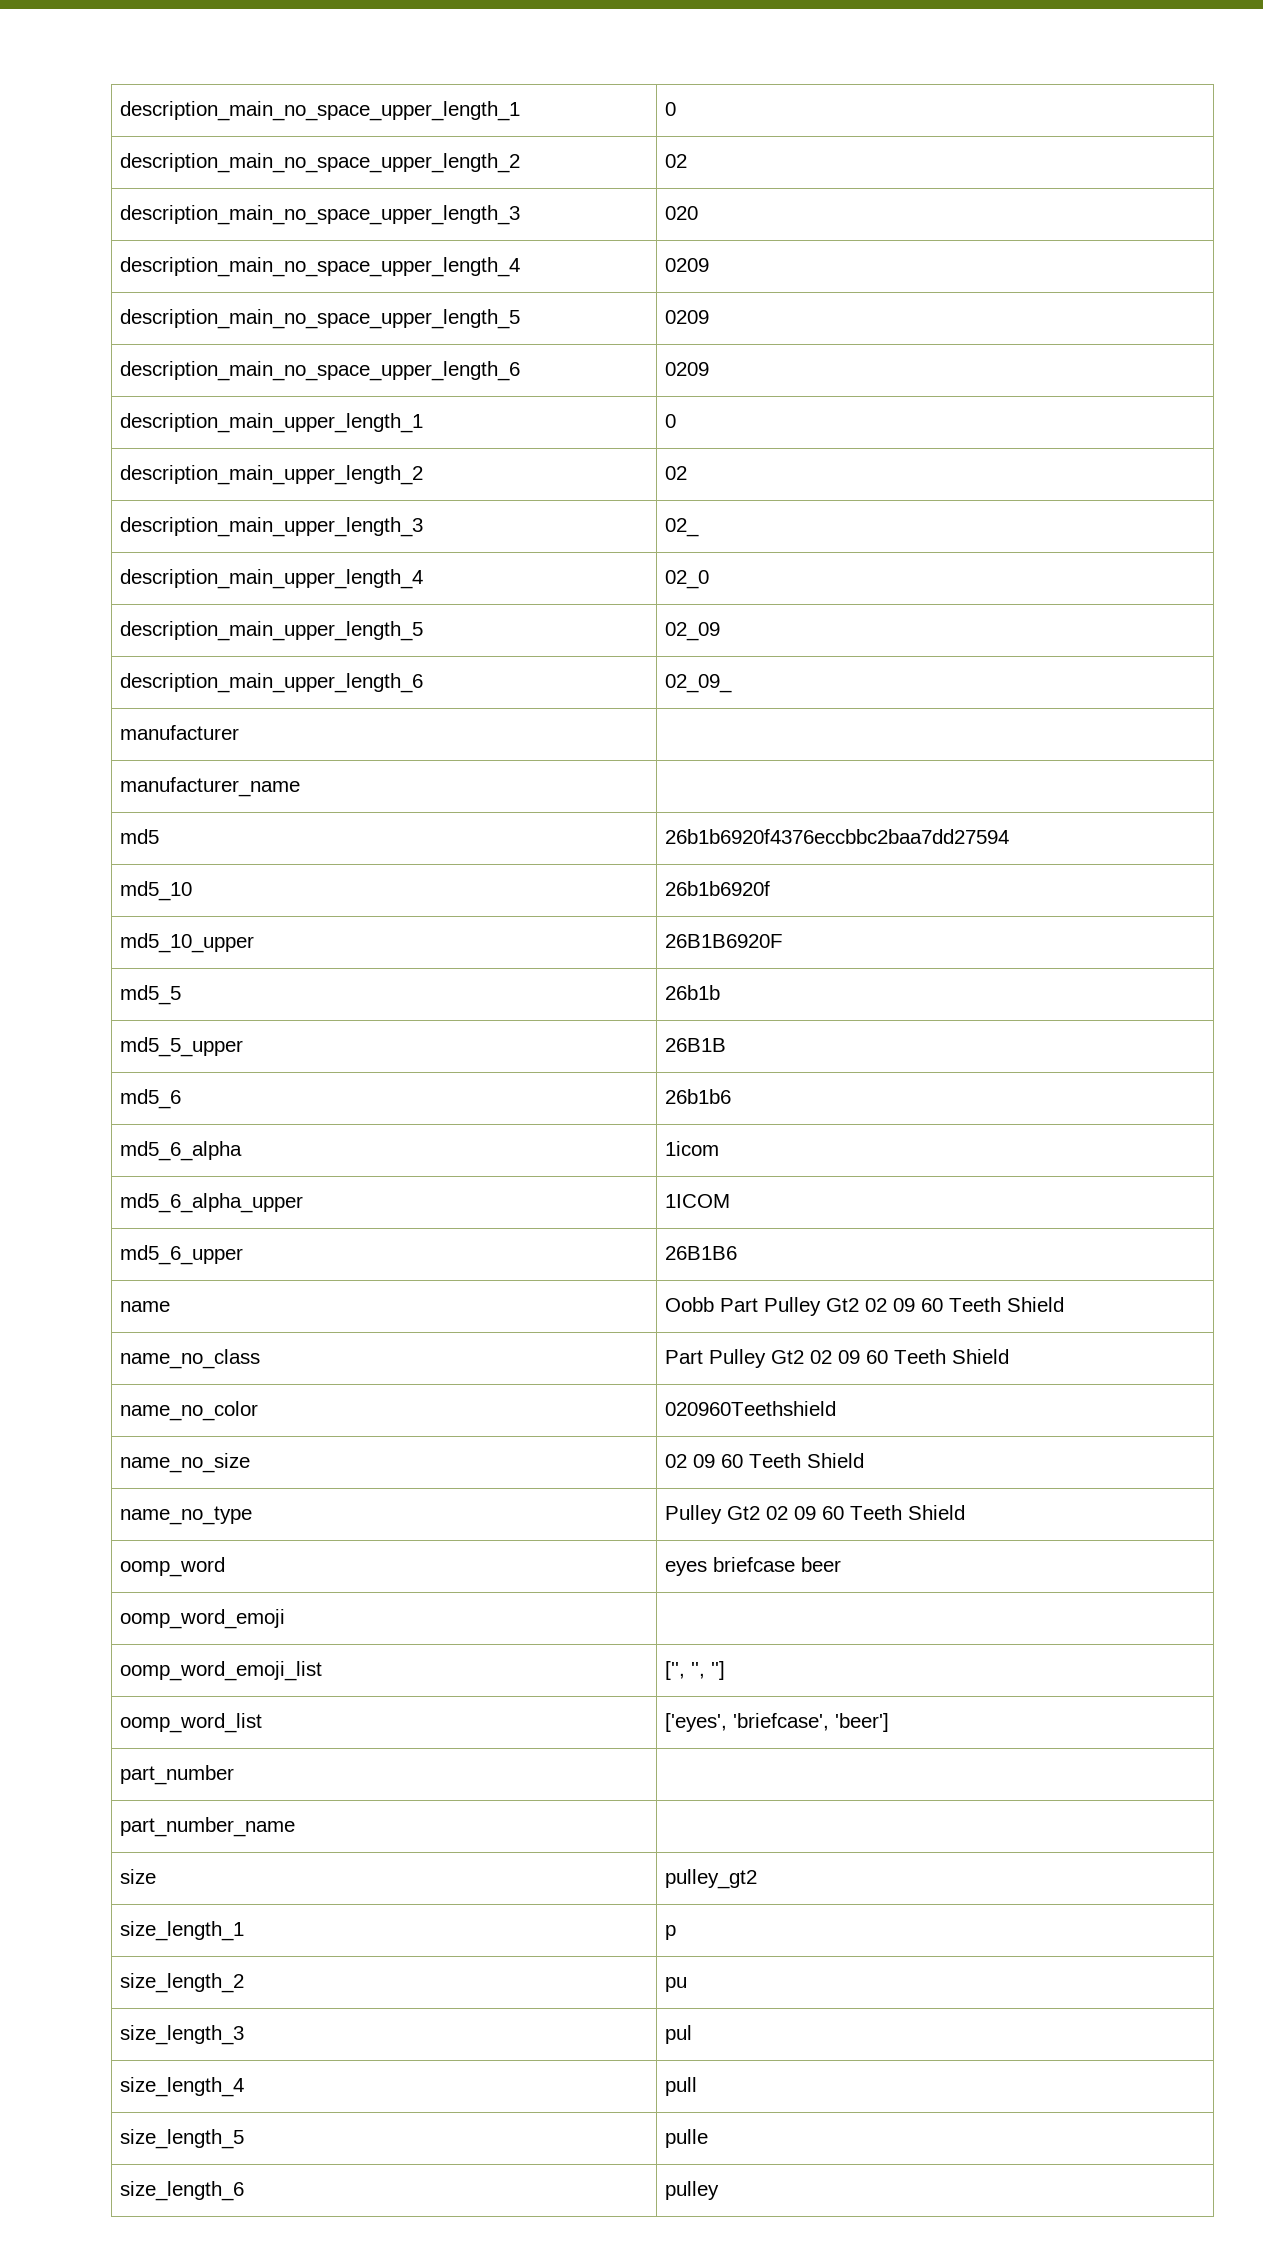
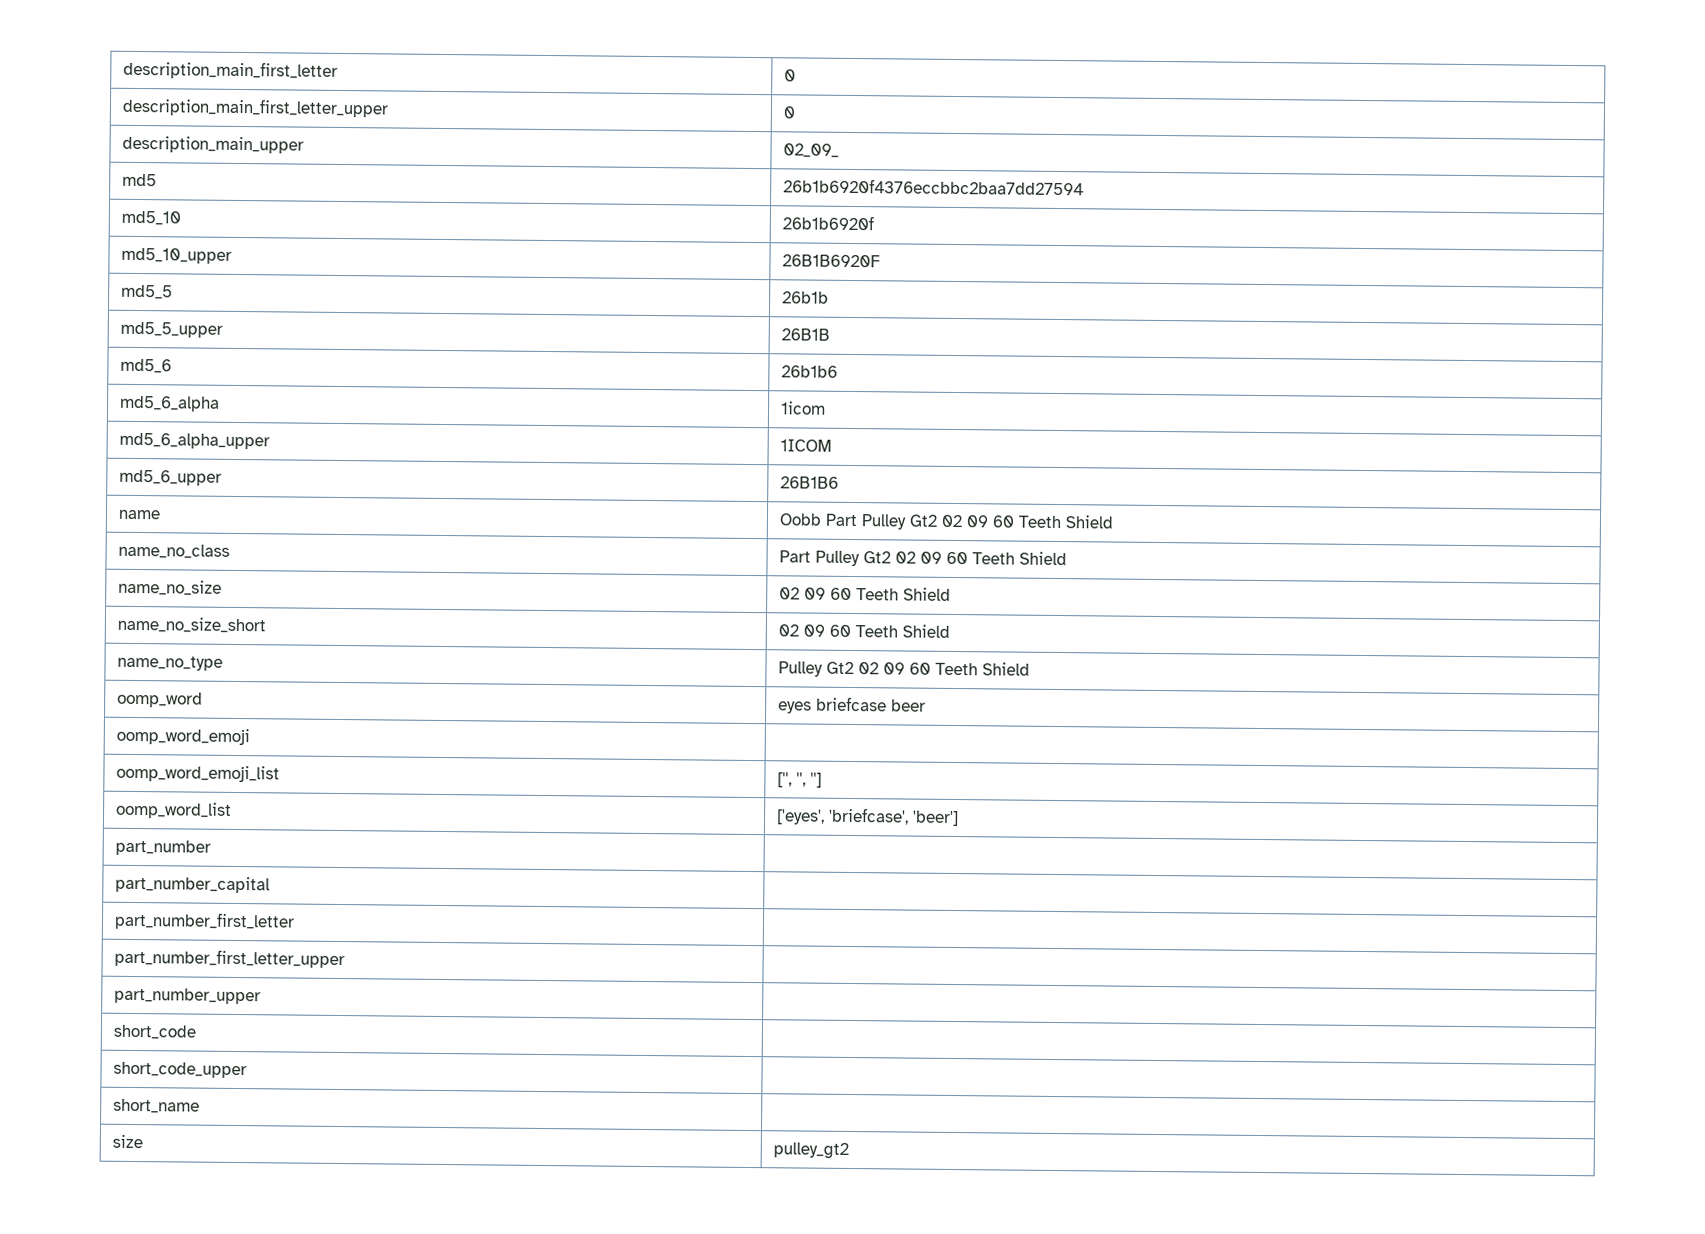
- description_main_no_space_upper_length_1 | 0
- description_main_no_space_upper_length_2 | 02
- description_main_no_space_upper_length_3 | 020
- description_main_no_space_upper_length_4 | 0209
- description_main_no_space_upper_length_5 | 0209
- description_main_no_space_upper_length_6 | 0209
- description_main_upper_length_1 | 0
- description_main_upper_length_2 | 02
- description_main_upper_length_3 | 02_
- description_main_upper_length_4 | 02_0
- description_main_upper_length_5 | 02_09
- description_main_upper_length_6 | 02_09_
+ description_main_first_letter | 0
+ description_main_first_letter_upper | 0
+ description_main_upper | 02_09_
- manufacturer |
- manufacturer_name |
- name_no_color | 020960Teethshield
  name_no_size | 02 09 60 Teeth Shield
+ name_no_size_short | 02 09 60 Teeth Shield
- part_number_name |
+ part_number_capital |
+ part_number_first_letter |
+ part_number_first_letter_upper |
+ part_number_upper |
+ short_code |
+ short_code_upper |
+ short_name |
  size | pulley_gt2
- size_length_1 | p
- size_length_2 | pu
- size_length_3 | pul
- size_length_4 | pull
- size_length_5 | pulle
- size_length_6 | pulley

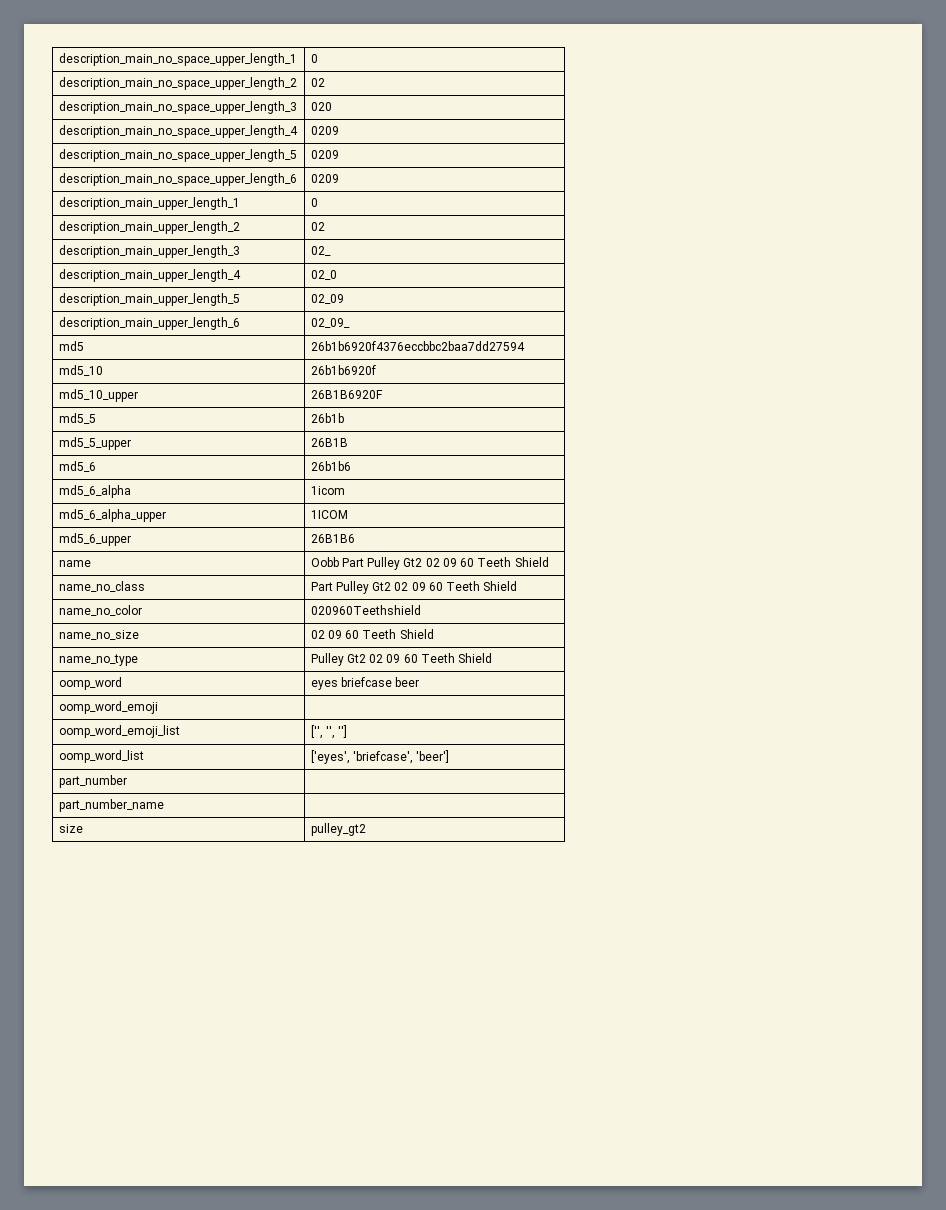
- description_main_first_letter | 0
- description_main_first_letter_upper | 0
- description_main_upper | 02_09_
+ description_main_no_space_upper_length_1 | 0
+ description_main_no_space_upper_length_2 | 02
+ description_main_no_space_upper_length_3 | 020
+ description_main_no_space_upper_length_4 | 0209
+ description_main_no_space_upper_length_5 | 0209
+ description_main_no_space_upper_length_6 | 0209
+ description_main_upper_length_1 | 0
+ description_main_upper_length_2 | 02
+ description_main_upper_length_3 | 02_
+ description_main_upper_length_4 | 02_0
+ description_main_upper_length_5 | 02_09
+ description_main_upper_length_6 | 02_09_
+ name_no_color | 020960Teethshield
- name_no_size_short | 02 09 60 Teeth Shield
- part_number_capital |
- part_number_first_letter |
- part_number_first_letter_upper |
- part_number_upper |
- short_code |
- short_code_upper |
- short_name |
+ part_number_name |

